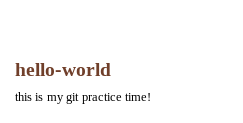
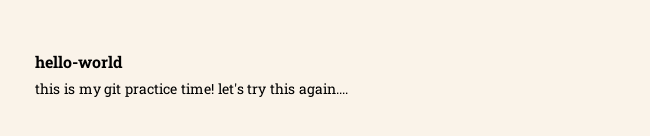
- this is my git practice time!
+ this is my git practice time! let's try this again....

